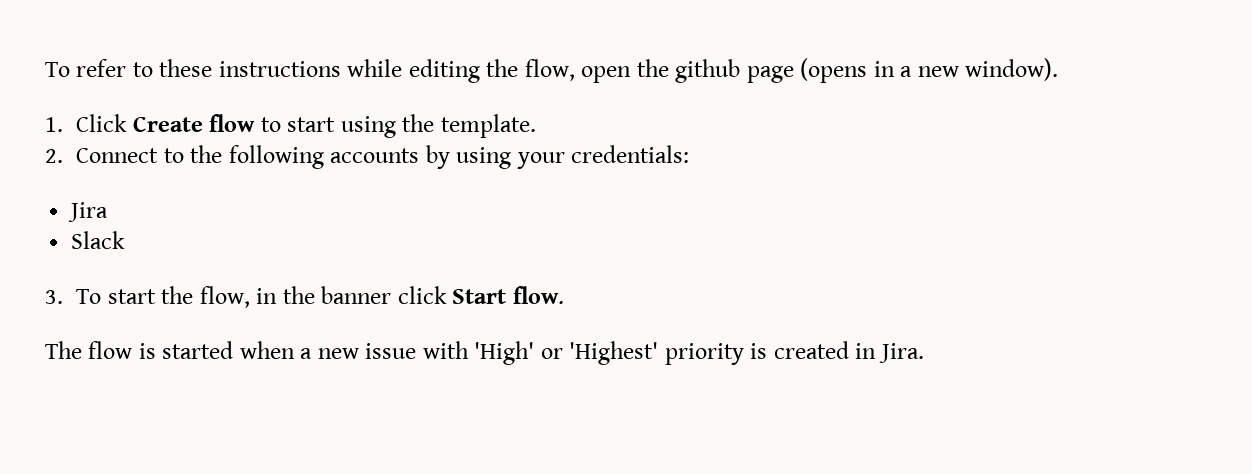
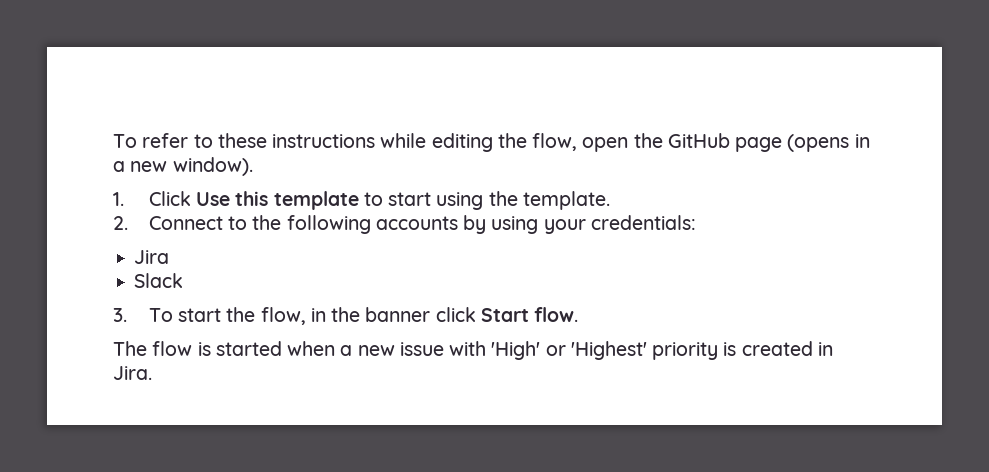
- To refer to these instructions while editing the flow, open the github page (opens in a new window).
+ To refer to these instructions while editing the flow, open the GitHub page (opens in a new window).
- 1. Click Create flow to start using the template.
+ 1. Click Use this template to start using the template.

